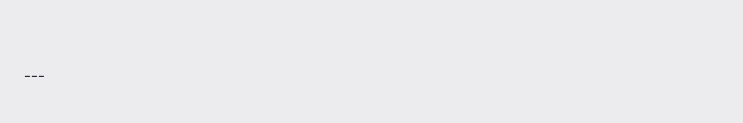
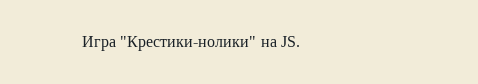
- ---
+ Игра "Крестики-нолики" на JS.

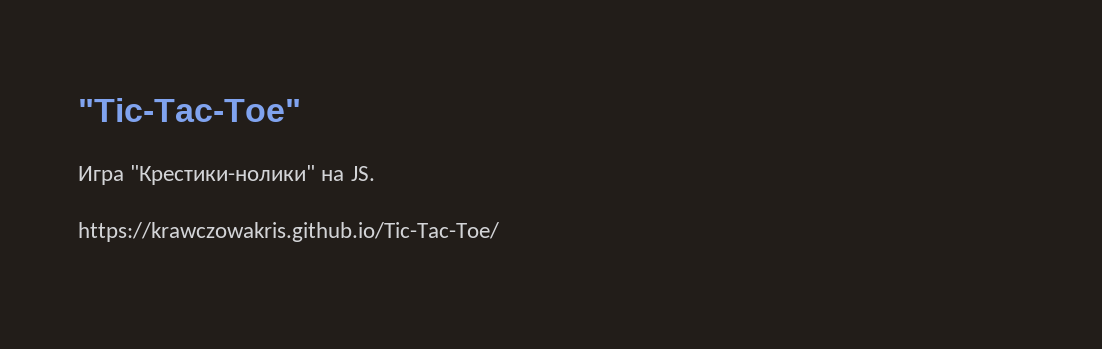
+ "Tic-Tac-Toe"
+ https://krawczowakris.github.io/Tic-Tac-Toe/

